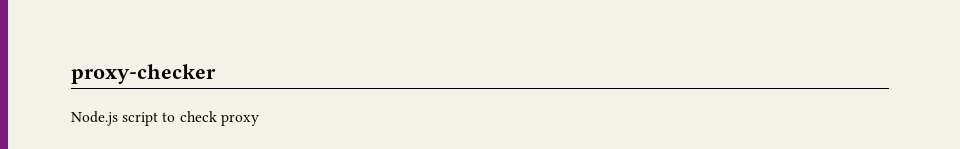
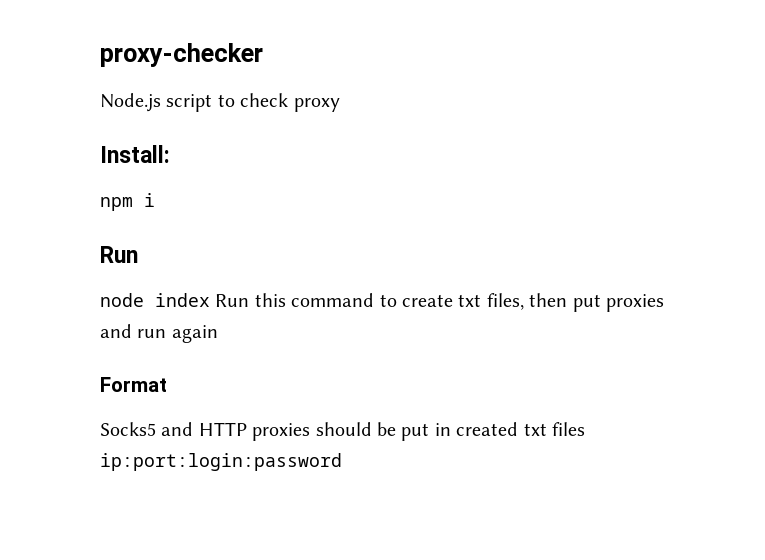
+ Install:
+ npm i
+ Run
+ node index Run this command to create txt files, then put proxies and run again
+ Format
+ Socks5 and HTTP proxies should be put in created txt files ip:port:login:password

